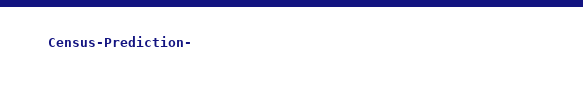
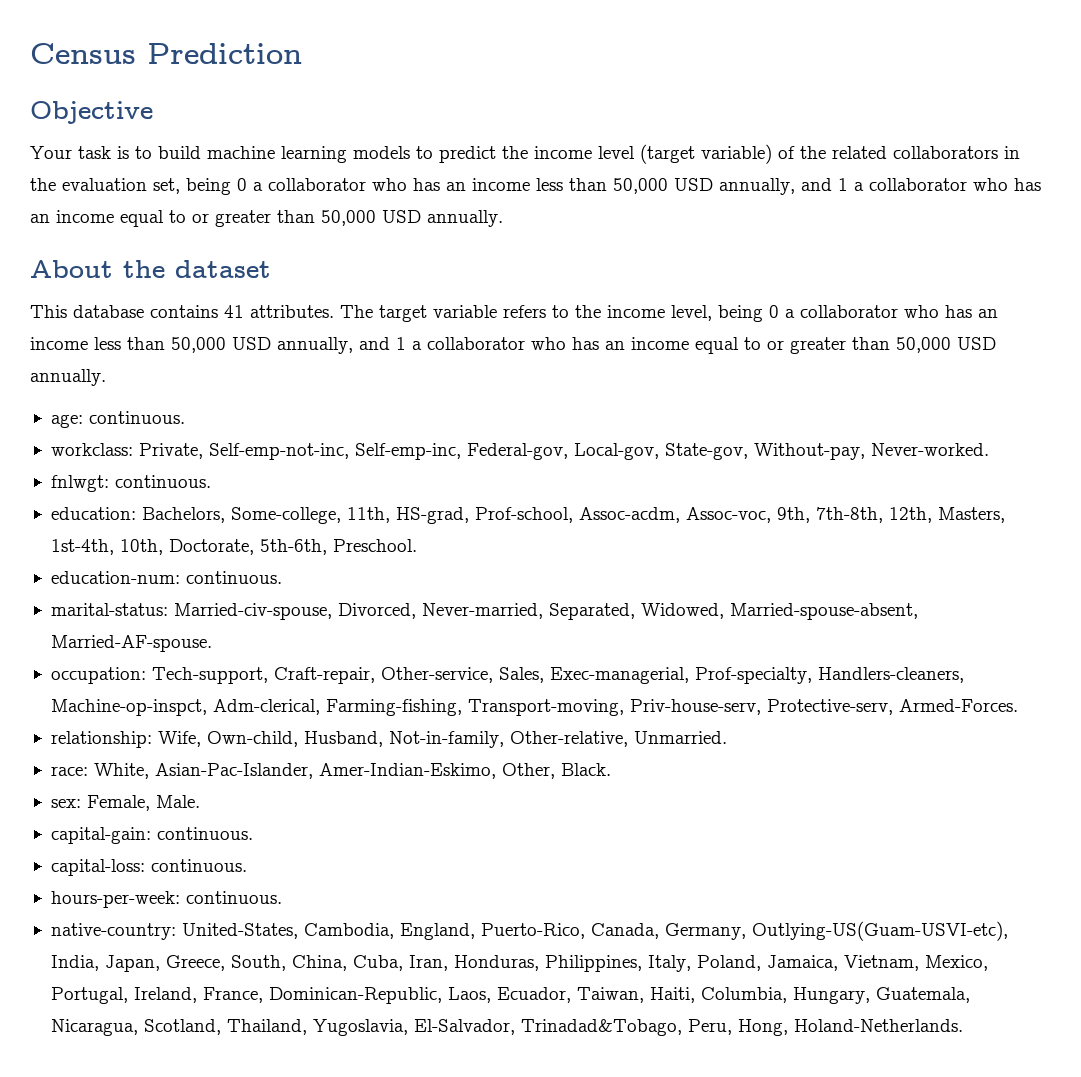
- Census-Prediction-
+ Census Prediction
+ Objective
+ Your task is to build machine learning models to predict the income level (target variable) of the related collaborators in the evaluation set, being 0 a collaborator who has an income less than 50,000 USD annually, and 1 a collaborator who has an income equal to or greater than 50,000 USD annually.
+ About the dataset
+ This database contains 41 attributes. The target variable refers to the income level, being 0 a collaborator who has an income less than 50,000 USD annually, and 1 a collaborator who has an income equal to or greater than 50,000 USD annually.
+ age: continuous.
+ workclass: Private, Self-emp-not-inc, Self-emp-inc, Federal-gov, Local-gov, State-gov, Without-pay, Never-worked.
+ fnlwgt: continuous.
+ education: Bachelors, Some-college, 11th, HS-grad, Prof-school, Assoc-acdm, Assoc-voc, 9th, 7th-8th, 12th, Masters, 1st-4th, 10th, Doctorate, 5th-6th, Preschool.
+ education-num: continuous.
+ marital-status: Married-civ-spouse, Divorced, Never-married, Separated, Widowed, Married-spouse-absent, Married-AF-spouse.
+ occupation: Tech-support, Craft-repair, Other-service, Sales, Exec-managerial, Prof-specialty, Handlers-cleaners, Machine-op-inspct, Adm-clerical, Farming-fishing, Transport-moving, Priv-house-serv, Protective-serv, Armed-Forces.
+ relationship: Wife, Own-child, Husband, Not-in-family, Other-relative, Unmarried.
+ race: White, Asian-Pac-Islander, Amer-Indian-Eskimo, Other, Black.
+ sex: Female, Male.
+ capital-gain: continuous.
+ capital-loss: continuous.
+ hours-per-week: continuous.
+ native-country: United-States, Cambodia, England, Puerto-Rico, Canada, Germany, Outlying-US(Guam-USVI-etc), India, Japan, Greece, South, China, Cuba, Iran, Honduras, Philippines, Italy, Poland, Jamaica, Vietnam, Mexico, Portugal, Ireland, France, Dominican-Republic, Laos, Ecuador, Taiwan, Haiti, Columbia, Hungary, Guatemala, Nicaragua, Scotland, Thailand, Yugoslavia, El-Salvador, Trinadad&Tobago, Peru, Hong, Holand-Netherlands.

